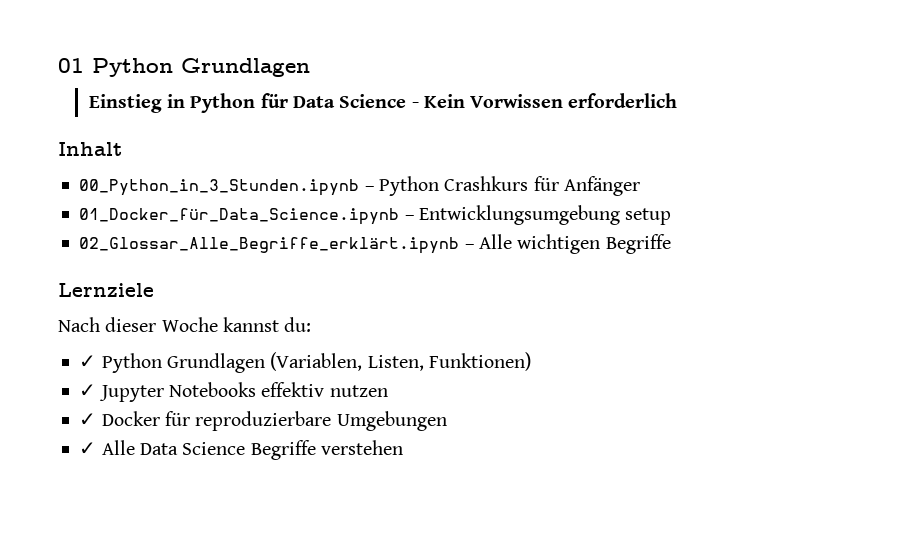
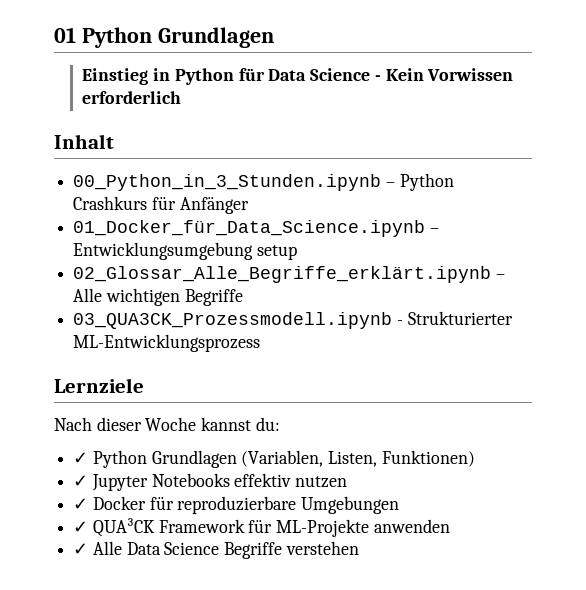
+ 03_QUA3CK_Prozessmodell.ipynb - Strukturierter ML-Entwicklungsprozess
+ ✓ QUA³CK Framework für ML-Projekte anwenden

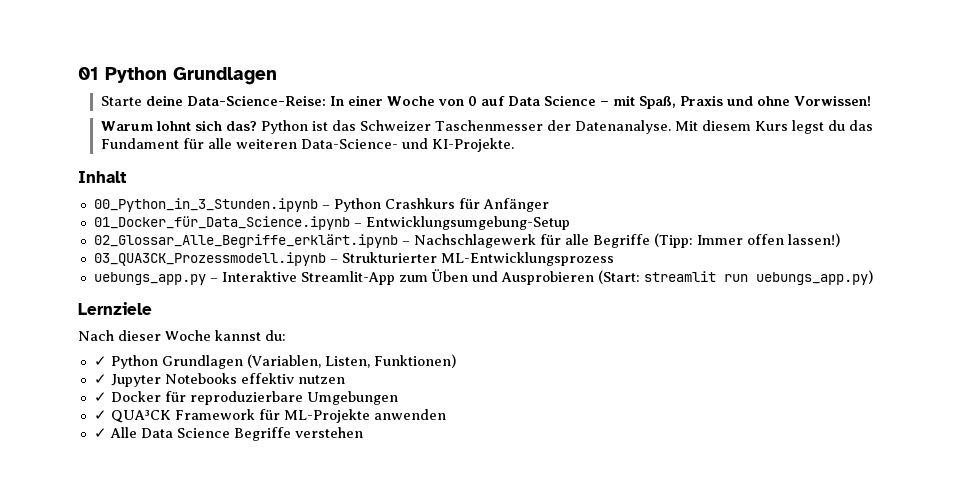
- Einstieg in Python für Data Science - Kein Vorwissen erforderlich
+ Starte deine Data-Science-Reise: In einer Woche von 0 auf Data Science – mit Spaß, Praxis und ohne Vorwissen!
+ Warum lohnt sich das? Python ist das Schweizer Taschenmesser der Datenanalyse. Mit diesem Kurs legst du das Fundament für alle weiteren Data-Science- und KI-Projekte.
- 01_Docker_für_Data_Science.ipynb – Entwicklungsumgebung setup
+ 01_Docker_für_Data_Science.ipynb – Entwicklungsumgebung-Setup
- 02_Glossar_Alle_Begriffe_erklärt.ipynb – Alle wichtigen Begriffe
- 03_QUA3CK_Prozessmodell.ipynb - Strukturierter ML-Entwicklungsprozess
+ 02_Glossar_Alle_Begriffe_erklärt.ipynb – Nachschlagewerk für alle Begriffe (Tipp: Immer offen lassen!)
+ 03_QUA3CK_Prozessmodell.ipynb – Strukturierter ML-Entwicklungsprozess
+ uebungs_app.py – Interaktive Streamlit-App zum Üben und Ausprobieren (Start: streamlit run uebungs_app.py)

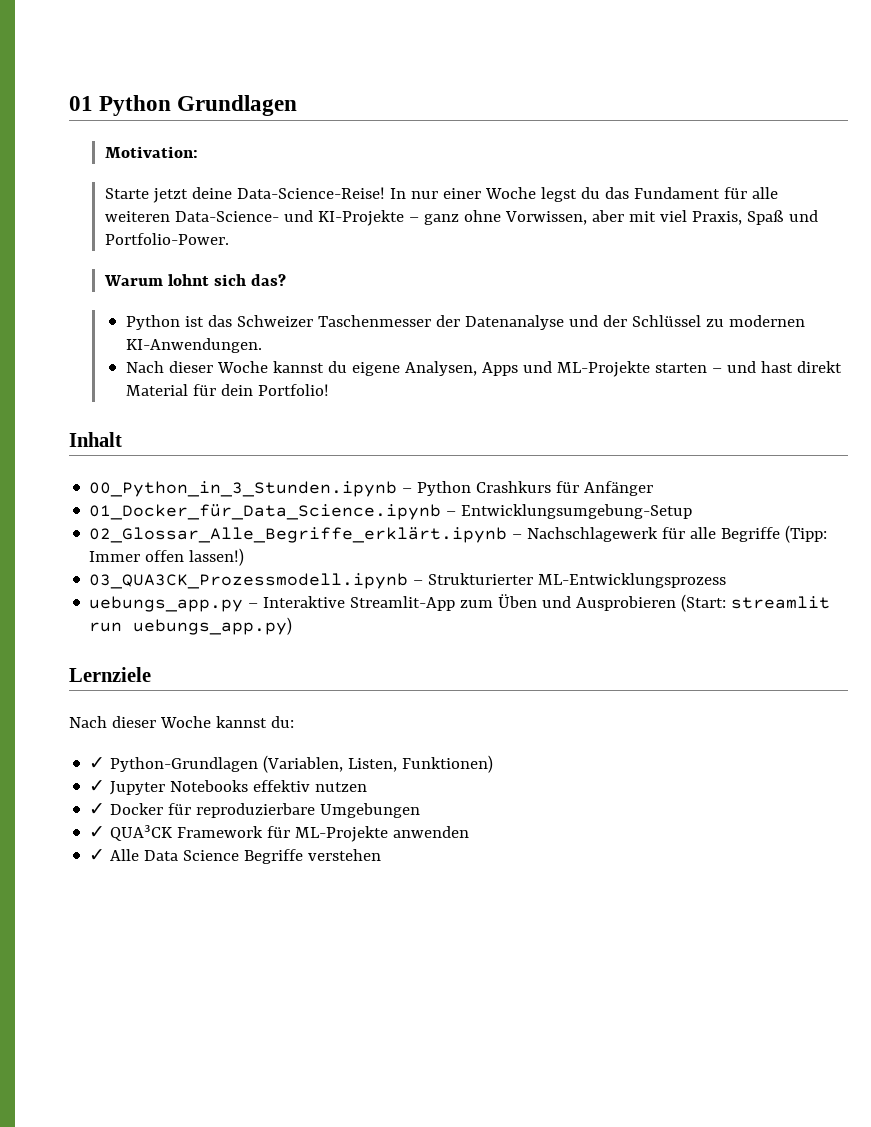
+ Motivation:
- Starte deine Data-Science-Reise: In einer Woche von 0 auf Data Science – mit Spaß, Praxis und ohne Vorwissen!
- Warum lohnt sich das? Python ist das Schweizer Taschenmesser der Datenanalyse. Mit diesem Kurs legst du das Fundament für alle weiteren Data-Science- und KI-Projekte.
+ Starte jetzt deine Data-Science-Reise! In nur einer Woche legst du das Fundament für alle weiteren Data-Science- und KI-Projekte – ganz ohne Vorwissen, aber mit viel Praxis, Spaß und Portfolio-Power.
+ Warum lohnt sich das?
+ Python ist das Schweizer Taschenmesser der Datenanalyse und der Schlüssel zu modernen KI-Anwendungen.
+ Nach dieser Woche kannst du eigene Analysen, Apps und ML-Projekte starten – und hast direkt Material für dein Portfolio!
- ✓ Python Grundlagen (Variablen, Listen, Funktionen)
+ ✓ Python-Grundlagen (Variablen, Listen, Funktionen)

